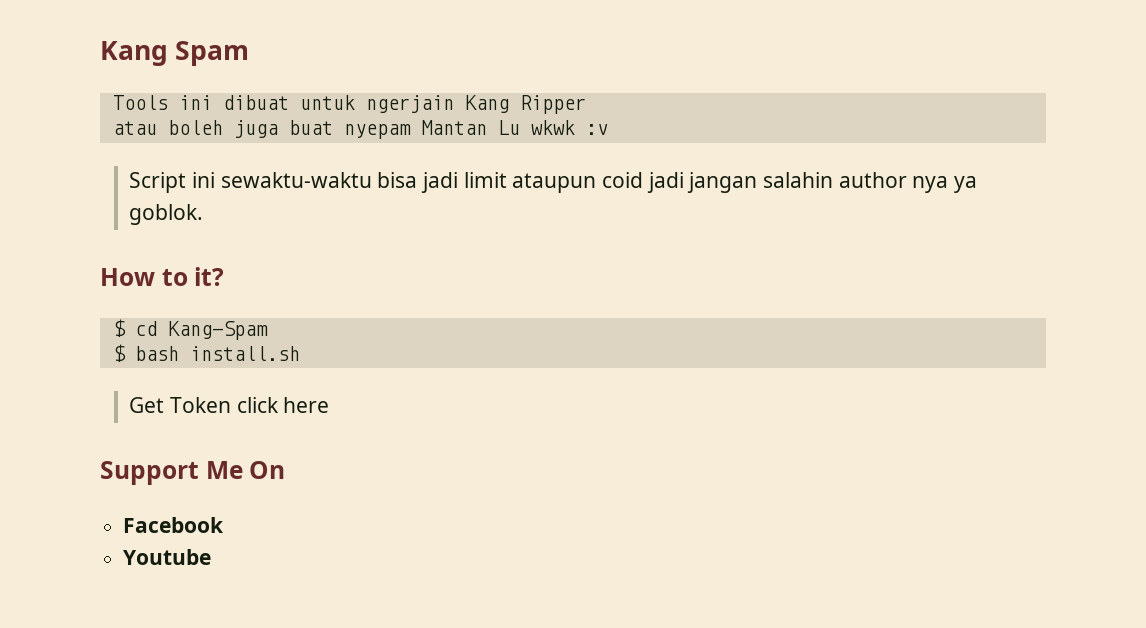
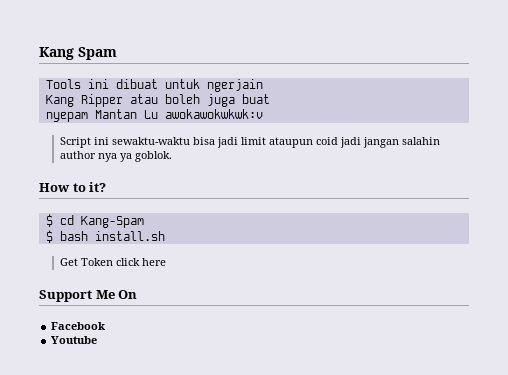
- Tools ini dibuat untuk ngerjain Kang Ripper
- atau boleh juga buat nyepam Mantan Lu wkwk :v
+ Tools ini dibuat untuk ngerjain
+ Kang Ripper atau boleh juga buat
+ nyepam Mantan Lu awokawokwkwk:v

